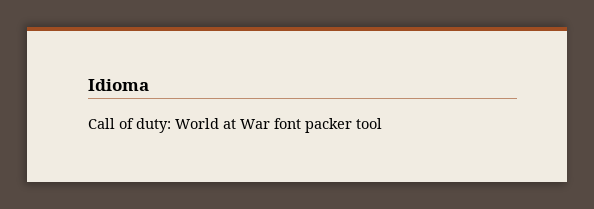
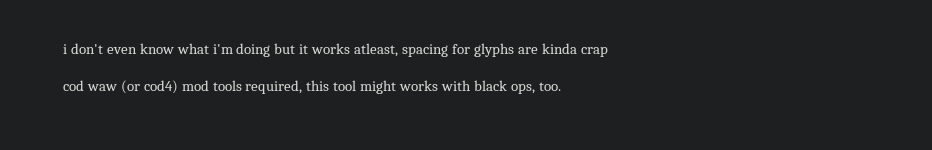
- Idioma
- Call of duty: World at War font packer tool
+ i don't even know what i'm doing but it works atleast, spacing for glyphs are kinda crap
+ cod waw (or cod4) mod tools required, this tool might works with black ops, too.

